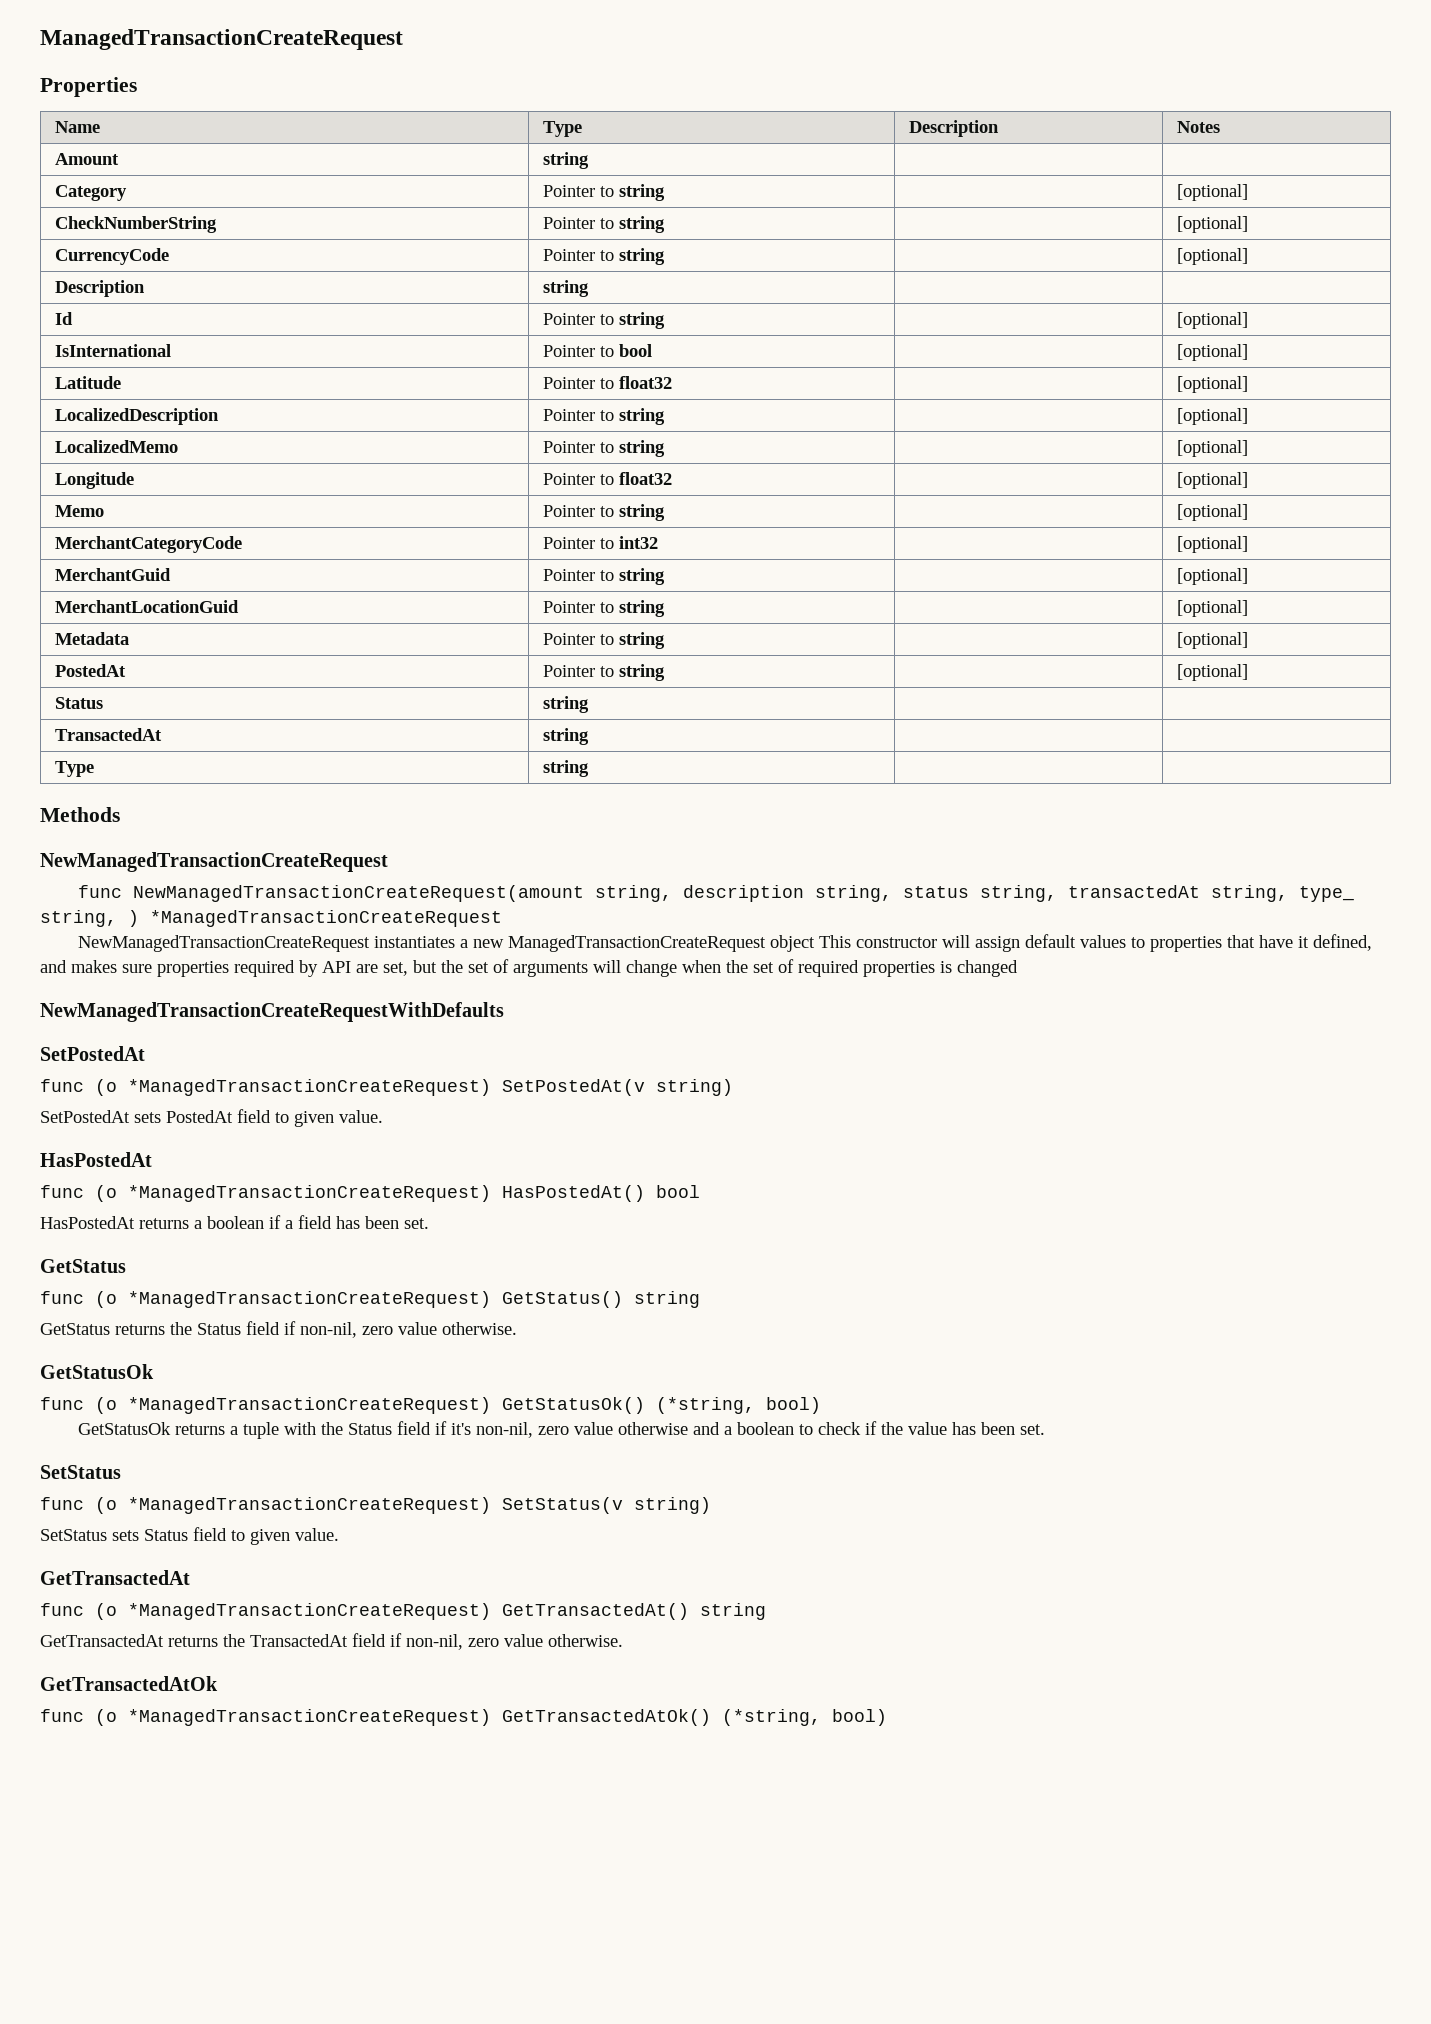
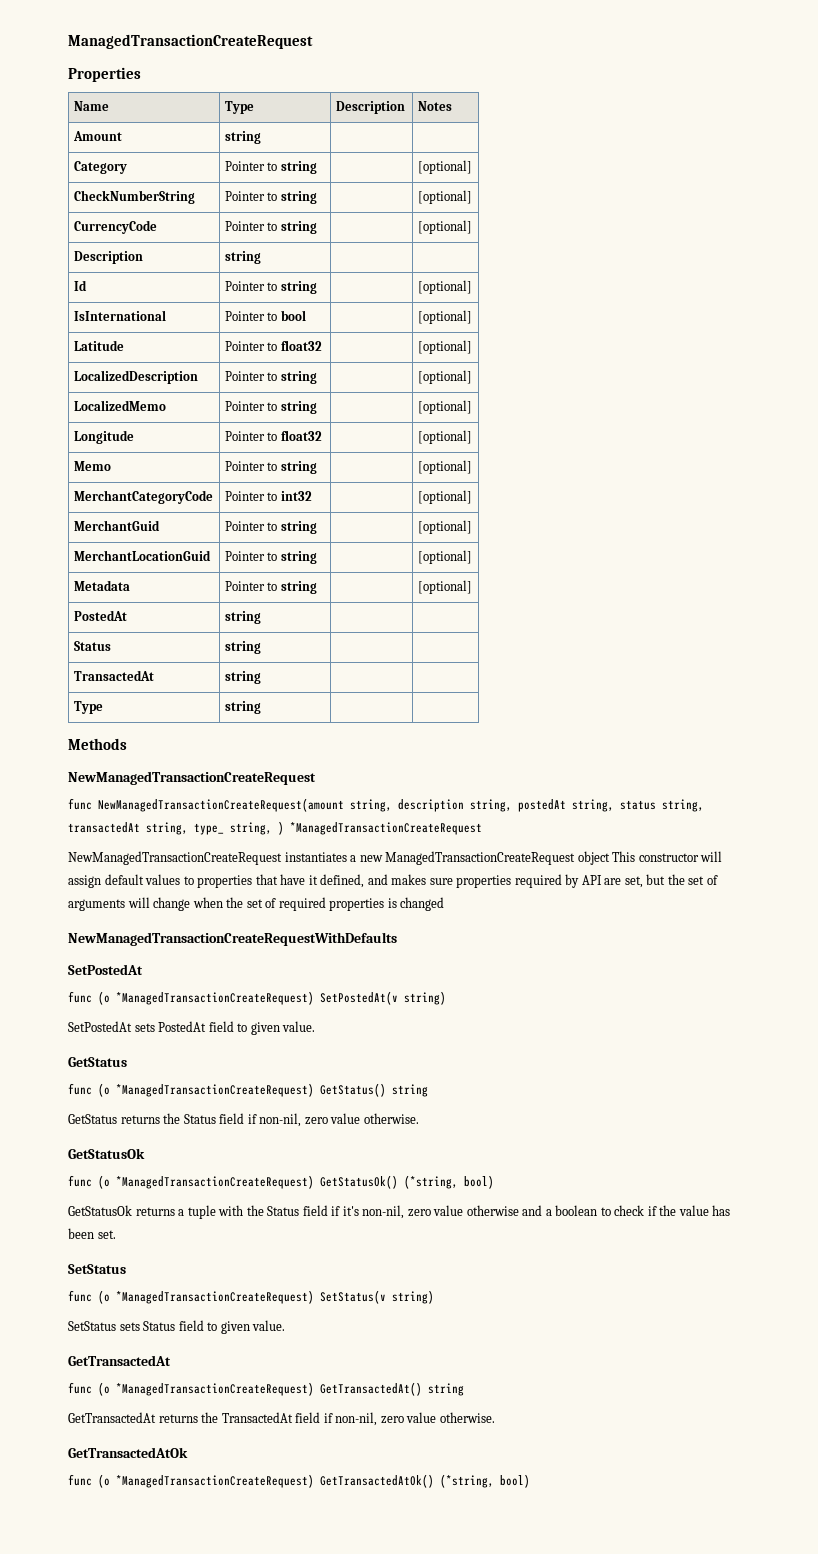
- PostedAt | Pointer to string | | [optional]
+ PostedAt | string | |
- func NewManagedTransactionCreateRequest(amount string, description string, status string, transactedAt string, type_ string, ) *ManagedTransactionCreateRequest
+ func NewManagedTransactionCreateRequest(amount string, description string, postedAt string, status string, transactedAt string, type_ string, ) *ManagedTransactionCreateRequest
  SetPostedAt sets PostedAt field to given value.
- HasPostedAt
- func (o *ManagedTransactionCreateRequest) HasPostedAt() bool
- HasPostedAt returns a boolean if a field has been set.

